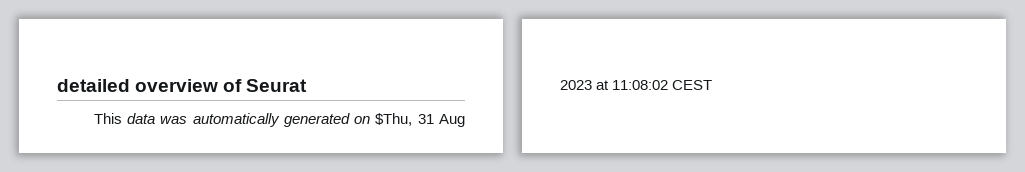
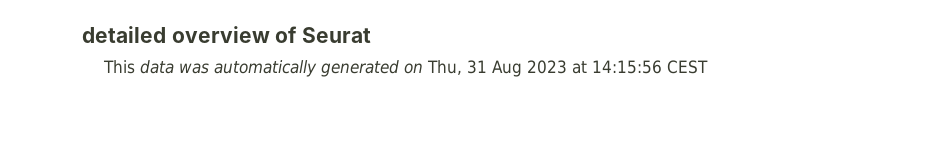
- This data was automatically generated on $Thu, 31 Aug 2023 at 11:08:02 CEST
+ This data was automatically generated on Thu, 31 Aug 2023 at 14:15:56 CEST

